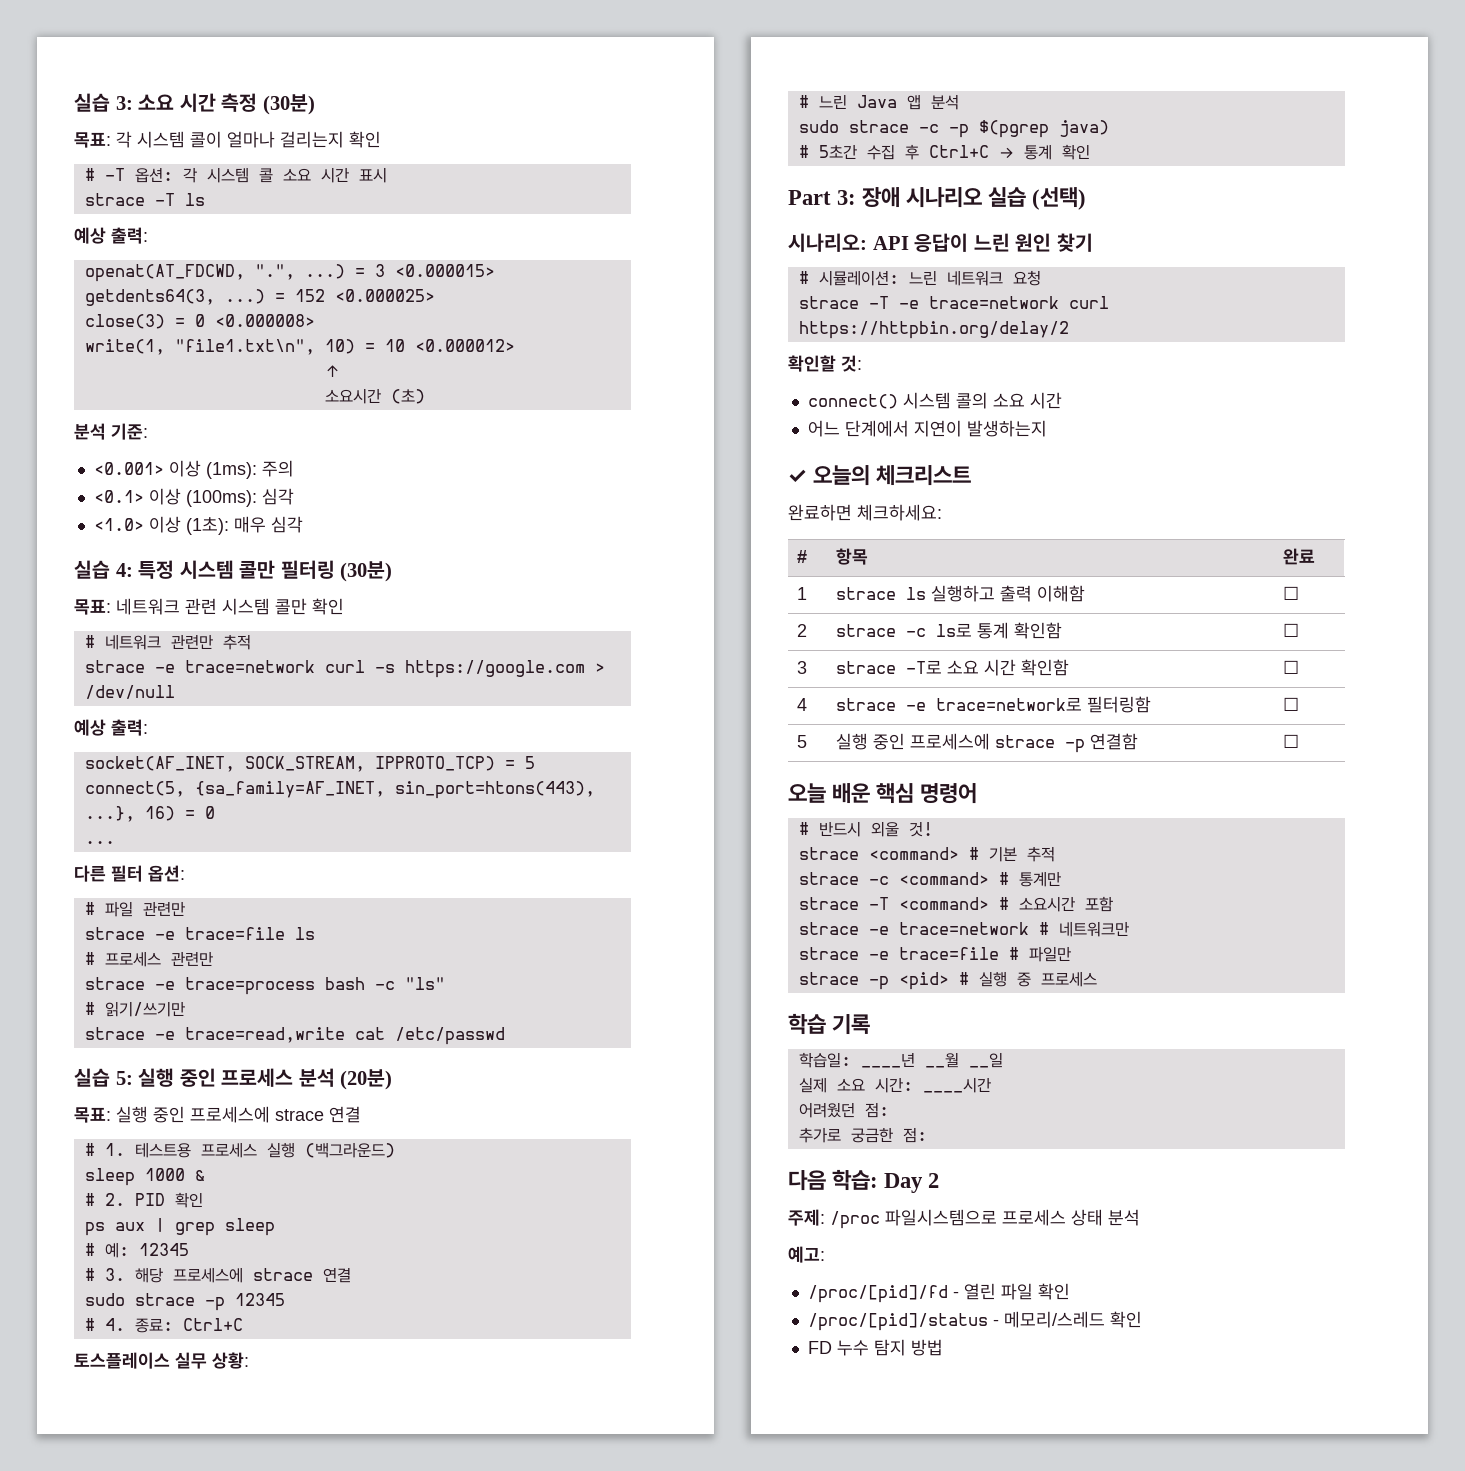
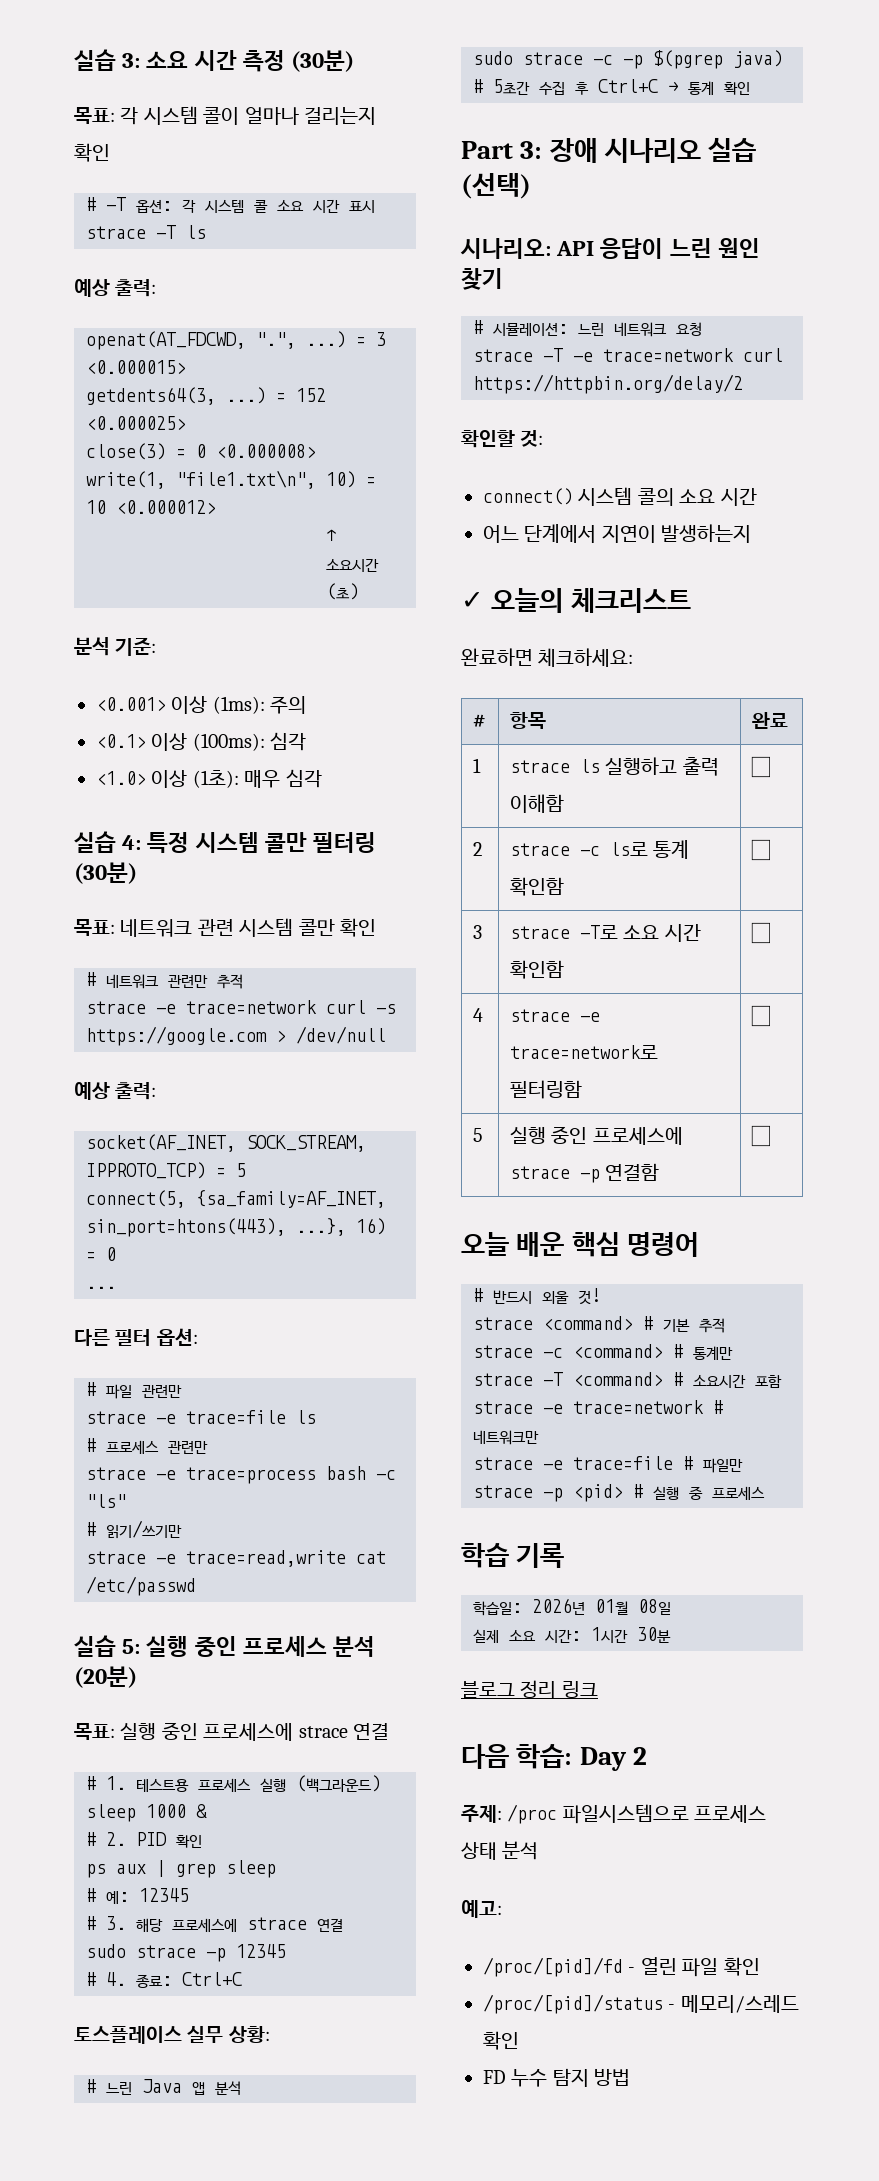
- 학습일: ____년 __월 __일
+ 학습일: 2026년 01월 08일
- 실제 소요 시간: ____시간
- 어려웠던 점:
- 추가로 궁금한 점:
+ 실제 소요 시간: 1시간 30분
+ 블로그 정리 링크

